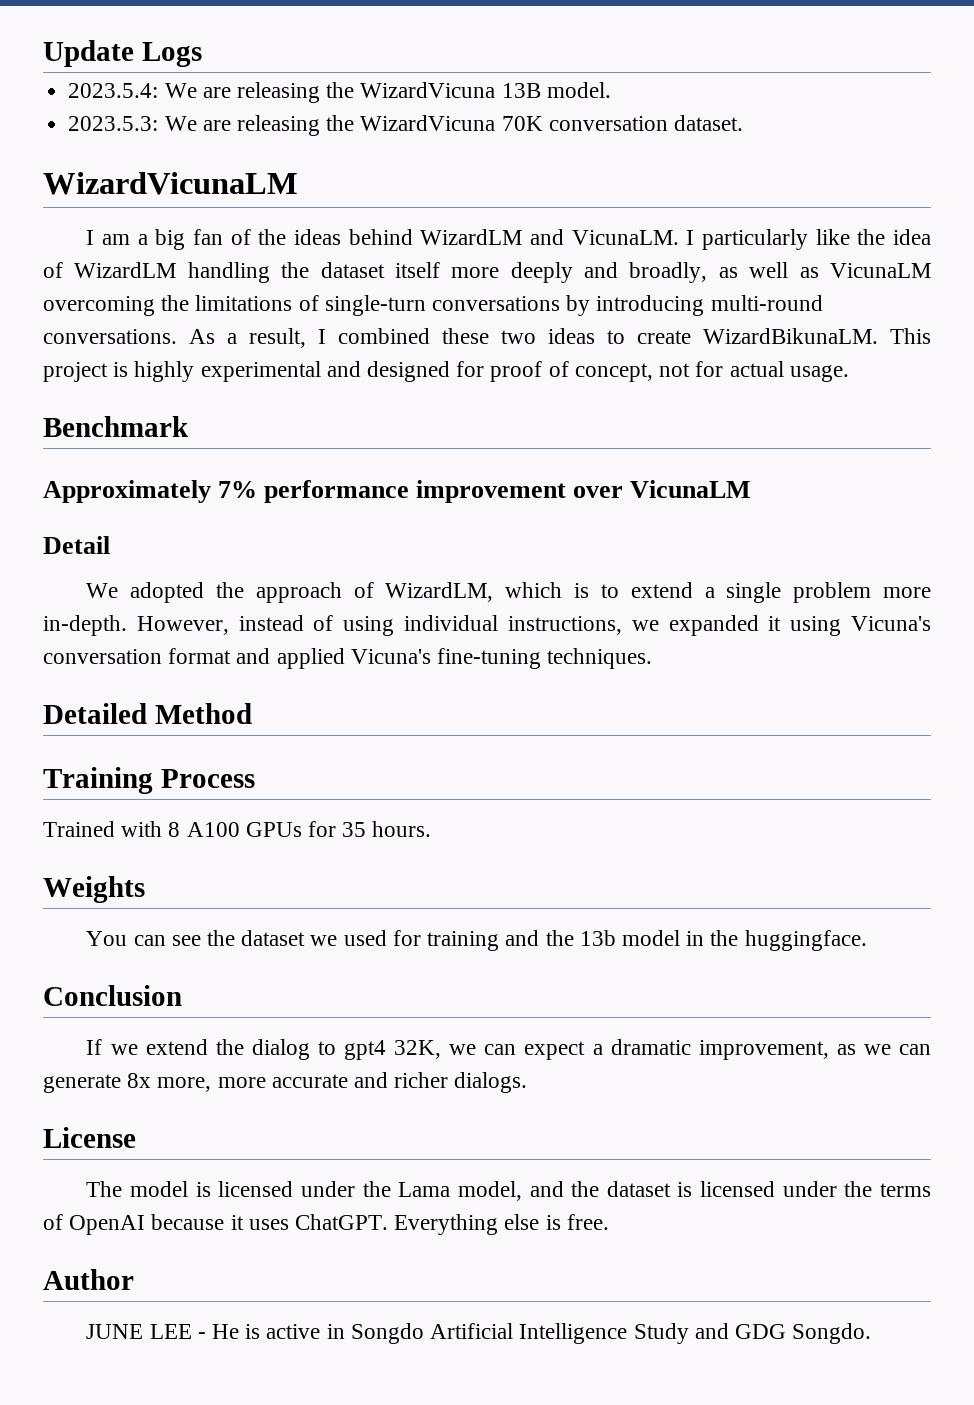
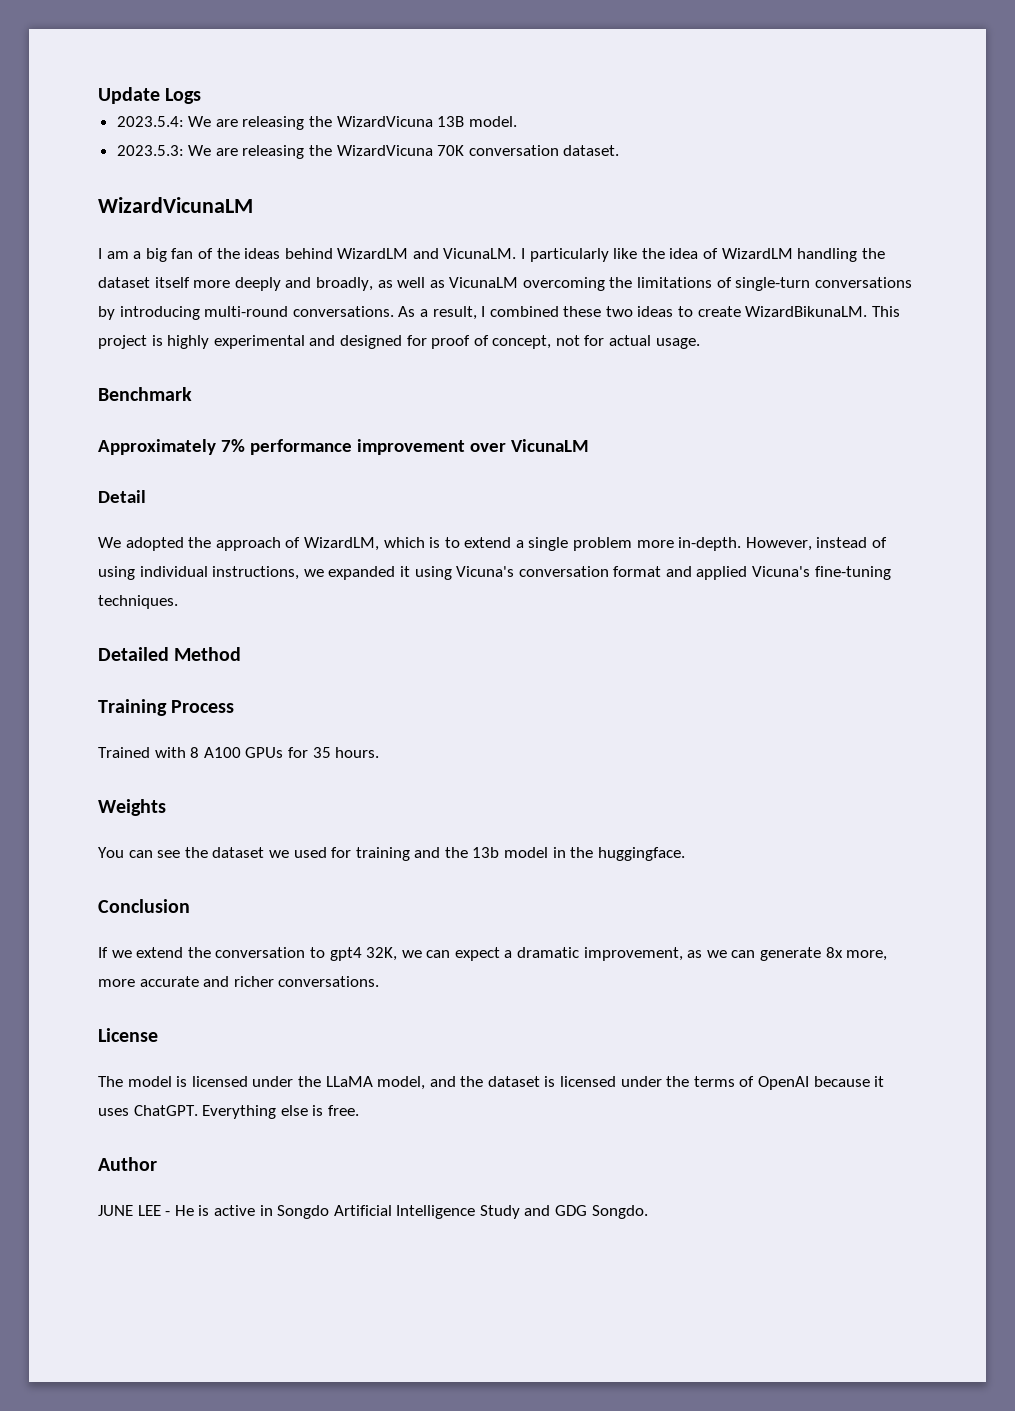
- If we extend the dialog to gpt4 32K, we can expect a dramatic improvement, as we can generate 8x more, more accurate and richer dialogs.
+ If we extend the conversation to gpt4 32K, we can expect a dramatic improvement, as we can generate 8x more, more accurate and richer conversations.
- The model is licensed under the Lama model, and the dataset is licensed under the terms of OpenAI because it uses ChatGPT.
+ The model is licensed under the LLaMA model, and the dataset is licensed under the terms of OpenAI because it uses ChatGPT.

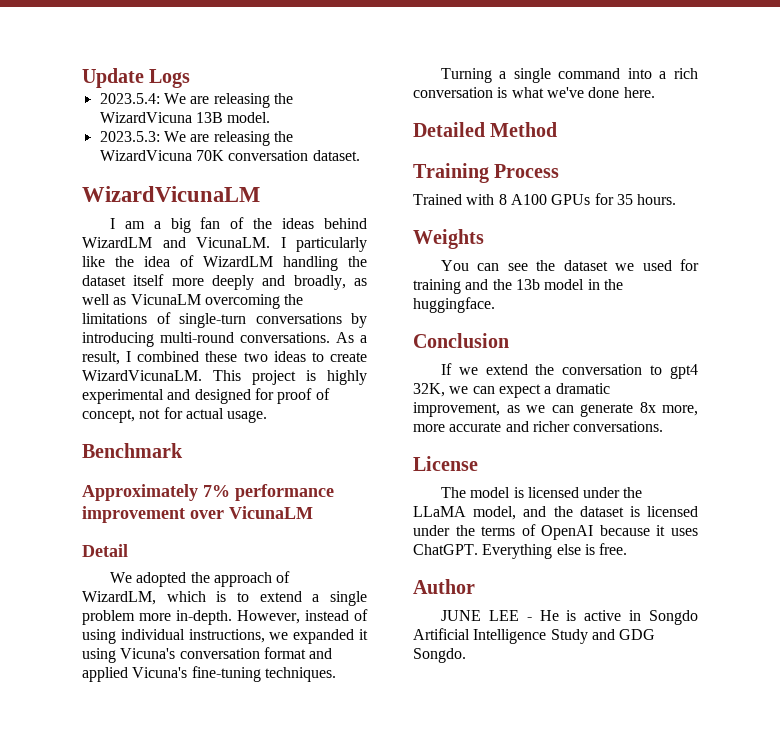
- As a result, I combined these two ideas to create WizardBikunaLM.
+ As a result, I combined these two ideas to create WizardVicunaLM.
+ Turning a single command into a rich conversation is what we've done here.

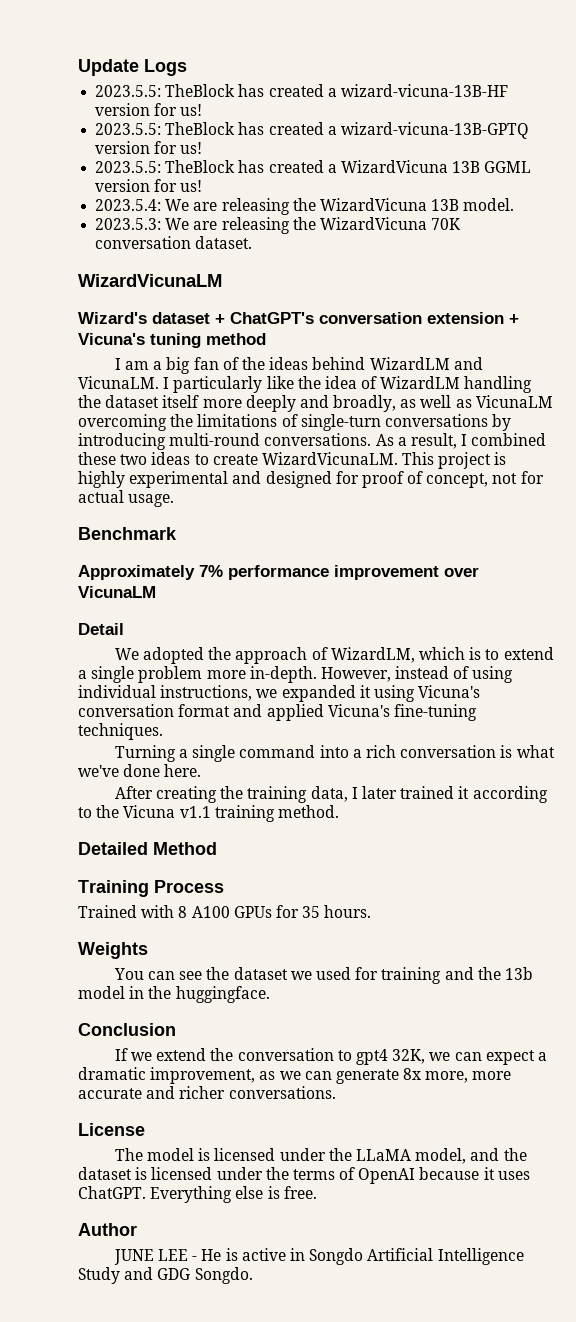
+ 2023.5.5: TheBlock has created a wizard-vicuna-13B-HF version for us!
+ 2023.5.5: TheBlock has created a wizard-vicuna-13B-GPTQ version for us!
+ 2023.5.5: TheBlock has created a WizardVicuna 13B GGML version for us!
+ Wizard's dataset + ChatGPT's conversation extension + Vicuna's tuning method
+ After creating the training data, I later trained it according to the Vicuna v1.1 training method.

